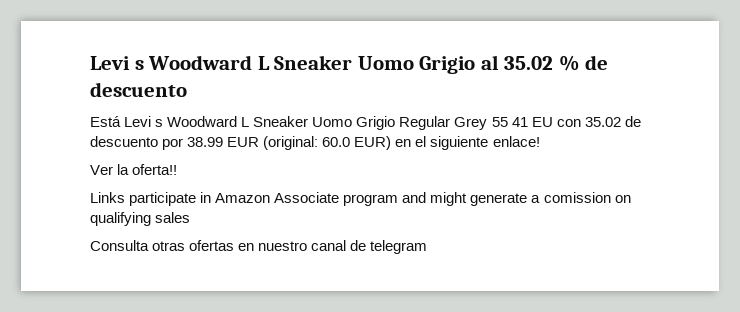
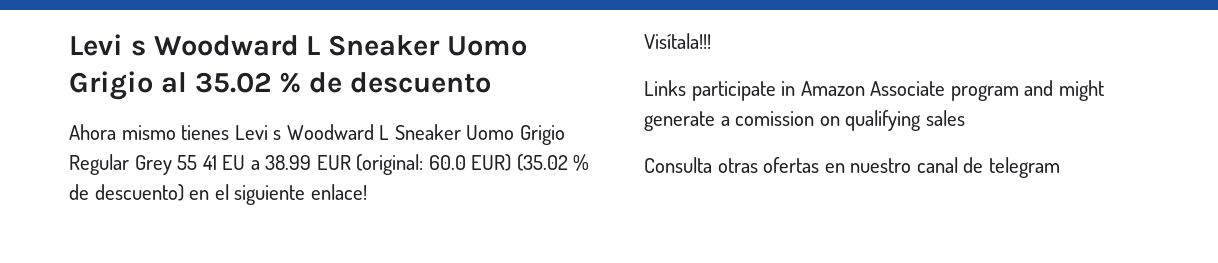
- Está Levi s Woodward L Sneaker Uomo Grigio Regular Grey 55 41 EU con 35.02 de descuento por 38.99 EUR (original: 60.0 EUR) en el siguiente enlace!
+ Ahora mismo tienes Levi s Woodward L Sneaker Uomo Grigio Regular Grey 55 41 EU a 38.99 EUR (original: 60.0 EUR) (35.02 % de descuento) en el siguiente enlace!
- Ver la oferta!!
+ Visítala!!!

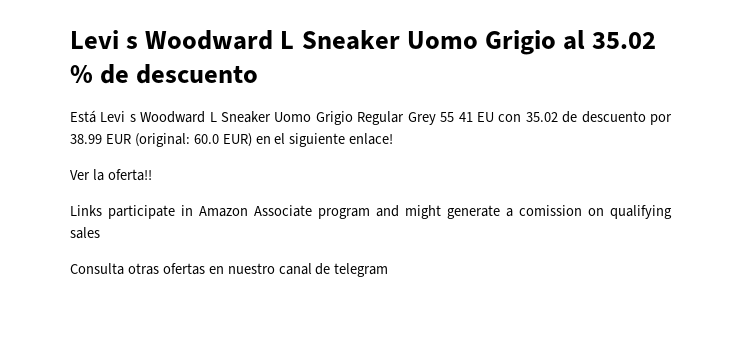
- Ahora mismo tienes Levi s Woodward L Sneaker Uomo Grigio Regular Grey 55 41 EU a 38.99 EUR (original: 60.0 EUR) (35.02 % de descuento) en el siguiente enlace!
+ Está Levi s Woodward L Sneaker Uomo Grigio Regular Grey 55 41 EU con 35.02 de descuento por 38.99 EUR (original: 60.0 EUR) en el siguiente enlace!
- Visítala!!!
+ Ver la oferta!!

